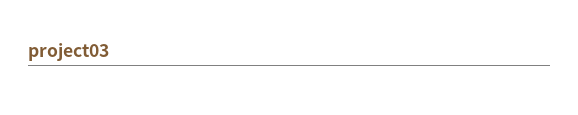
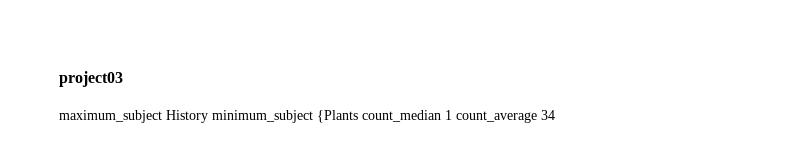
+ maximum_subject History minimum_subject {Plants count_median 1 count_average 34

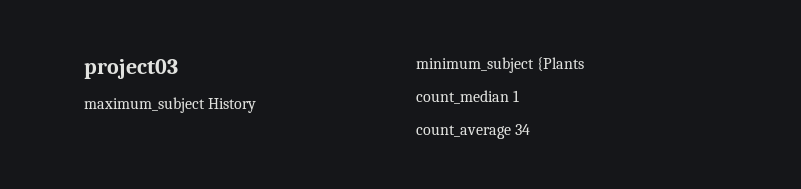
- maximum_subject History minimum_subject {Plants count_median 1 count_average 34
+ maximum_subject History
+ minimum_subject {Plants
+ count_median 1
+ count_average 34

